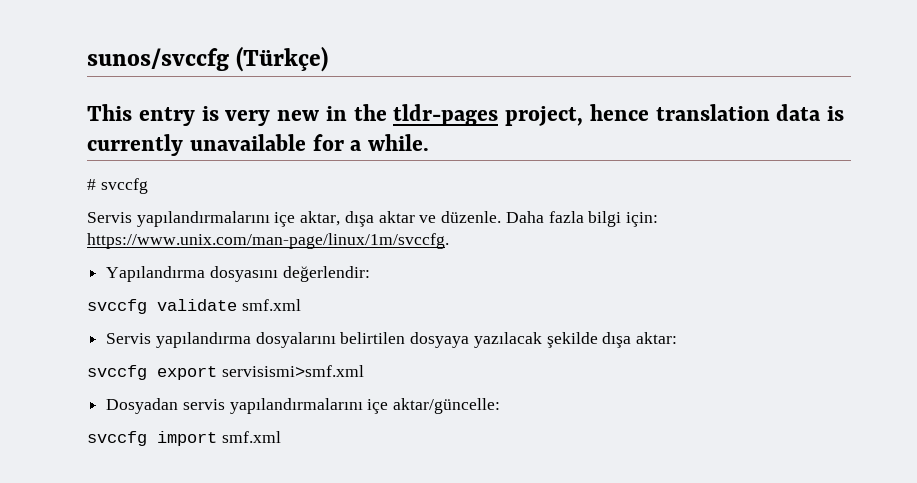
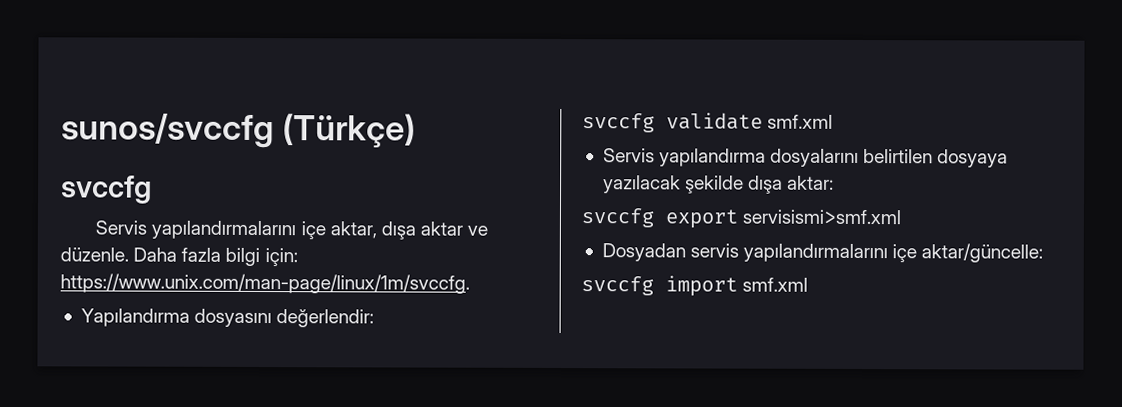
  sunos/svccfg (Türkçe)
- This entry is very new in the tldr-pages project, hence translation data is currently unavailable for a while.
- # svccfg
+ svccfg

